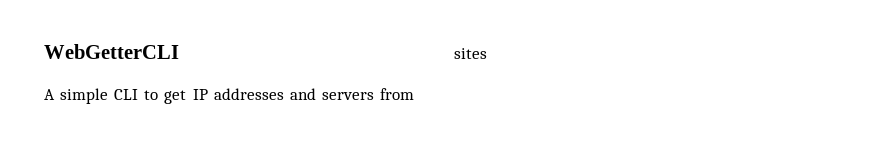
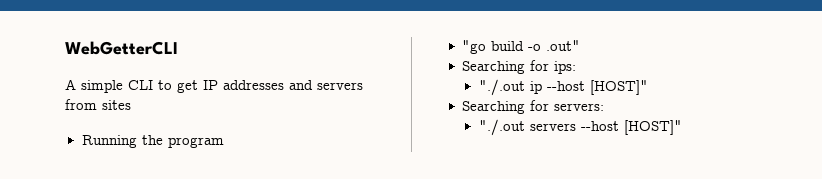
+ Running the program
+ "go build -o .out"
+ Searching for ips:
+ "./.out ip --host [HOST]"
+ Searching for servers:
+ "./.out servers --host [HOST]"

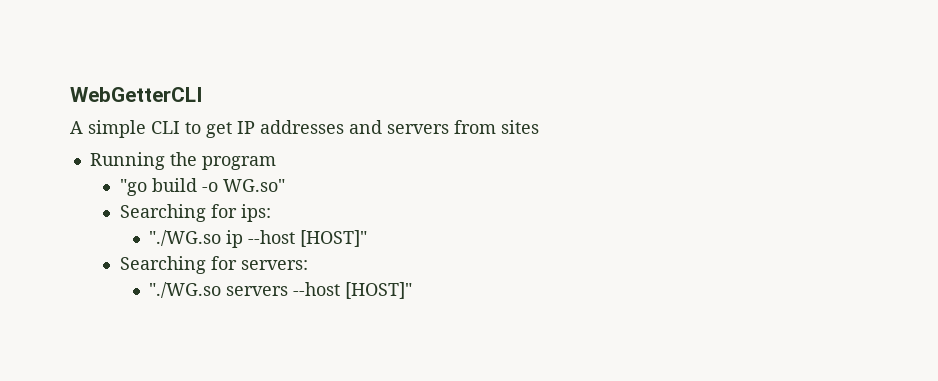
- "go build -o .out"
+ "go build -o WG.so"
- "./.out ip --host [HOST]"
+ "./WG.so ip --host [HOST]"
- "./.out servers --host [HOST]"
+ "./WG.so servers --host [HOST]"

